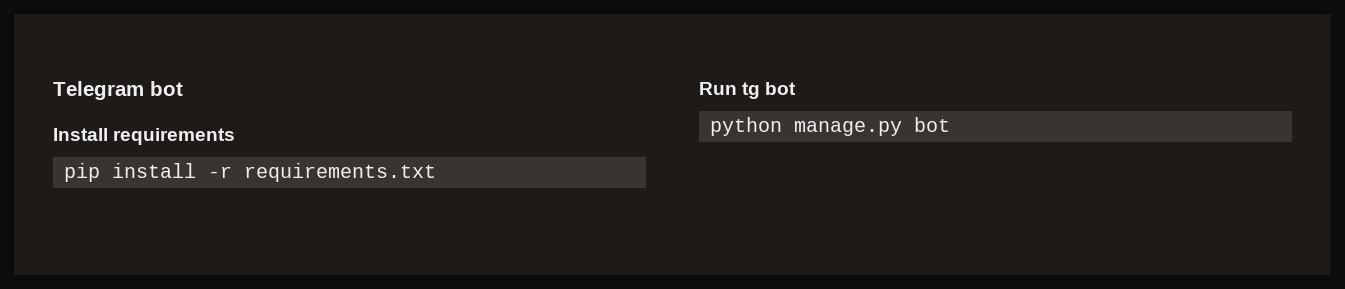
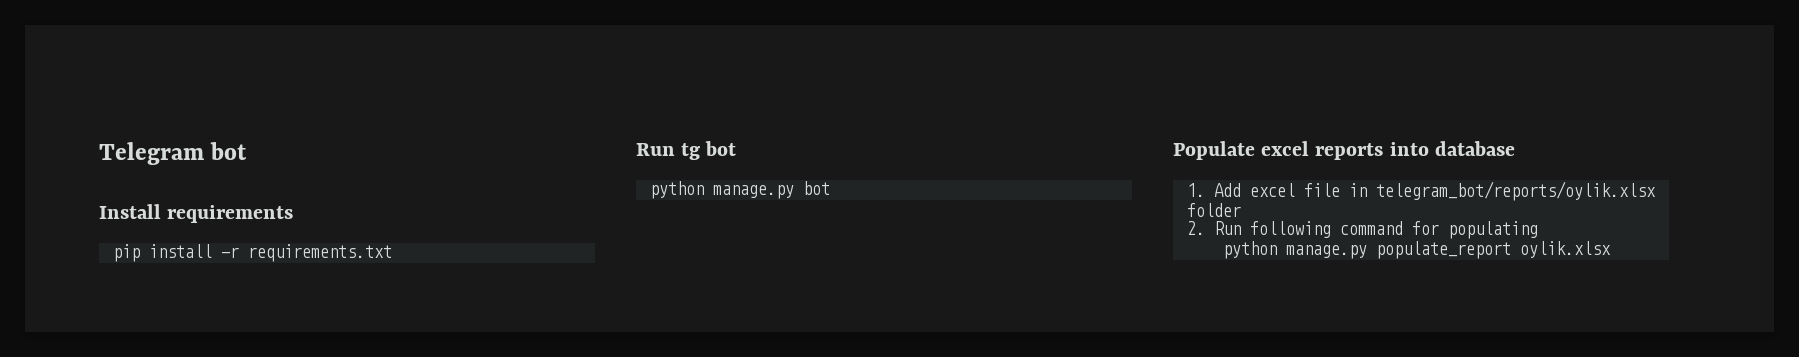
+ Populate excel reports into database
+ 1. Add excel file in telegram_bot/reports/oylik.xlsx folder
+ 2. Run following command for populating
+ python manage.py populate_report oylik.xlsx

